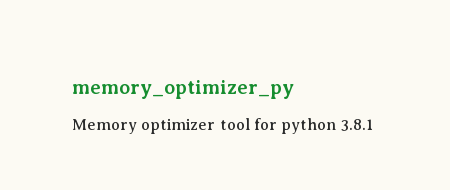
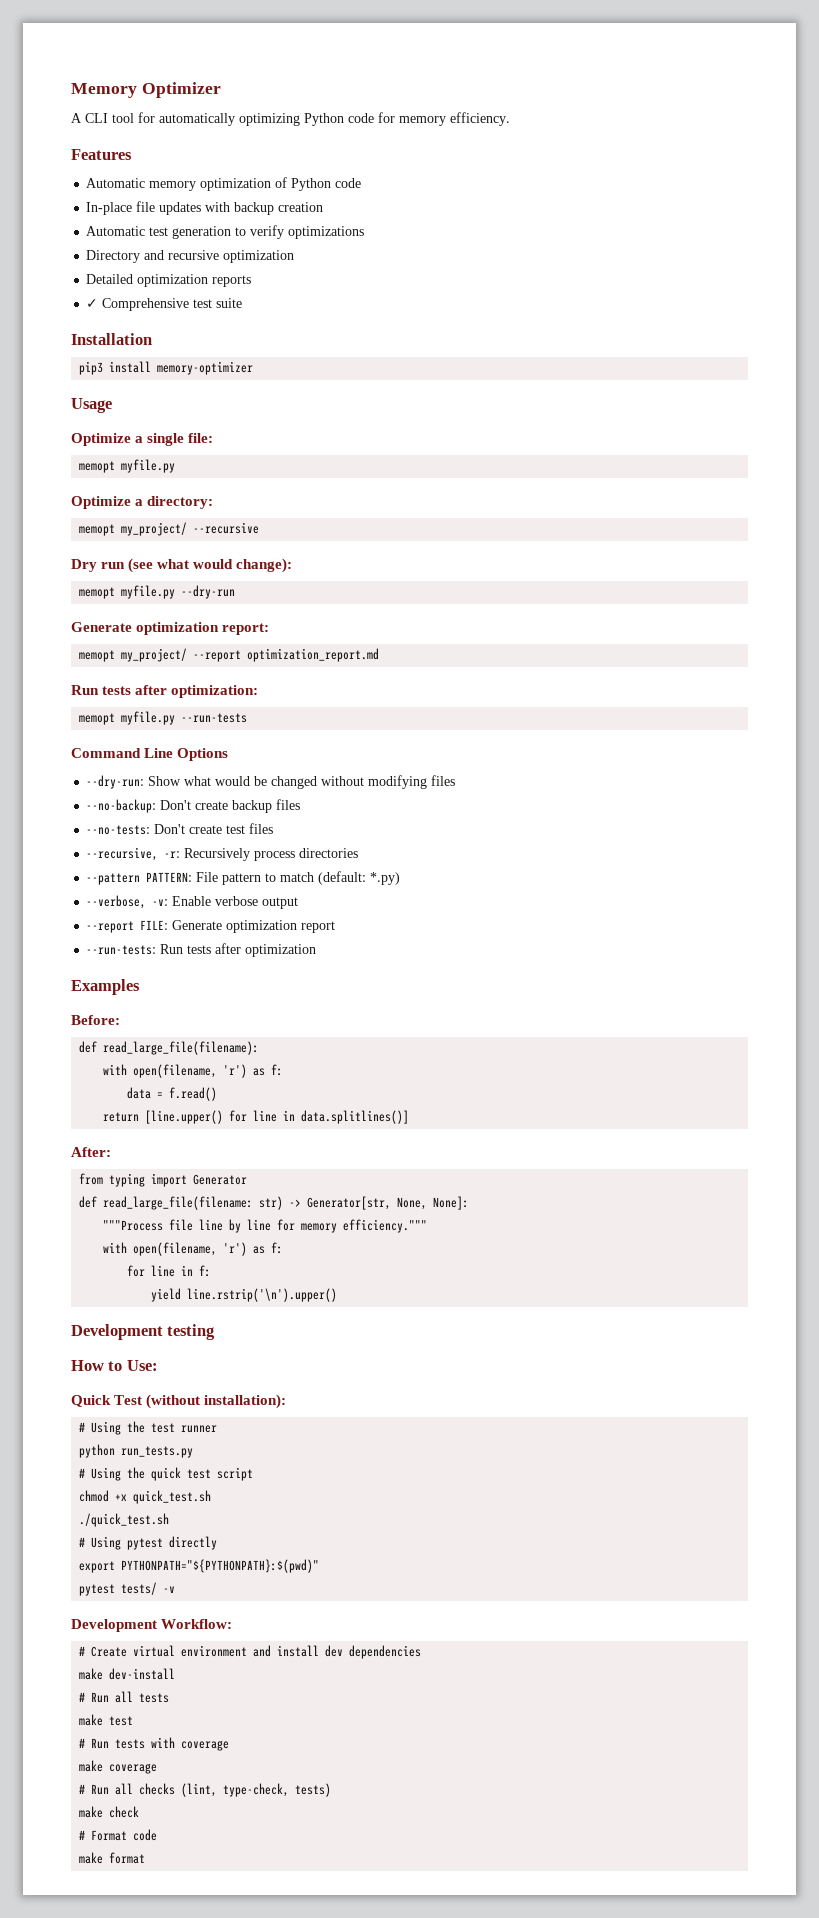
- memory_optimizer_py
- Memory optimizer tool for python 3.8.1
+ Memory Optimizer
+ A CLI tool for automatically optimizing Python code for memory efficiency.
+ Features
+ Automatic memory optimization of Python code
+ In-place file updates with backup creation
+ Automatic test generation to verify optimizations
+ Directory and recursive optimization
+ Detailed optimization reports
+ ✓ Comprehensive test suite
+ Installation
+ pip3 install memory-optimizer
+ Usage
+ Optimize a single file:
+ memopt myfile.py
+ Optimize a directory:
+ memopt my_project/ --recursive
+ Dry run (see what would change):
+ memopt myfile.py --dry-run
+ Generate optimization report:
+ memopt my_project/ --report optimization_report.md
+ Run tests after optimization:
+ memopt myfile.py --run-tests
+ Command Line Options
+ --dry-run: Show what would be changed without modifying files
+ --no-backup: Don't create backup files
+ --no-tests: Don't create test files
+ --recursive, -r: Recursively process directories
+ --pattern PATTERN: File pattern to match (default: *.py)
+ --verbose, -v: Enable verbose output
+ --report FILE: Generate optimization report
+ --run-tests: Run tests after optimization
+ Examples
+ Before:
+ def read_large_file(filename):
+ with open(filename, 'r') as f:
+ data = f.read()
+ return [line.upper() for line in data.splitlines()]
+ After:
+ from typing import Generator
+ def read_large_file(filename: str) -> Generator[str, None, None]:
+ """Process file line by line for memory efficiency."""
+ with open(filename, 'r') as f:
+ for line in f:
+ yield line.rstrip('\n').upper()
+ Development testing
+ How to Use:
+ Quick Test (without installation):
+ # Using the test runner
+ python run_tests.py
+ # Using the quick test script
+ chmod +x quick_test.sh
+ ./quick_test.sh
+ # Using pytest directly
+ export PYTHONPATH="${PYTHONPATH}:$(pwd)"
+ pytest tests/ -v
+ Development Workflow:
+ # Create virtual environment and install dev dependencies
+ make dev-install
+ # Run all tests
+ make test
+ # Run tests with coverage
+ make coverage
+ # Run all checks (lint, type-check, tests)
+ make check
+ # Format code
+ make format

